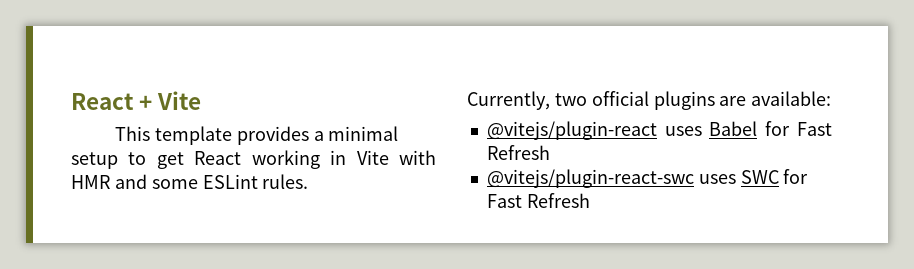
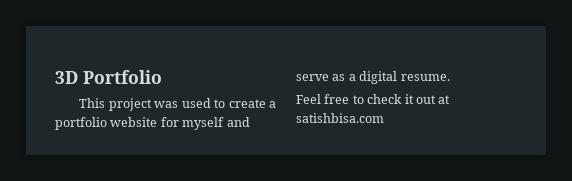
- React + Vite
- This template provides a minimal setup to get React working in Vite with HMR and some ESLint rules.
- Currently, two official plugins are available:
- @vitejs/plugin-react uses Babel for Fast Refresh
- @vitejs/plugin-react-swc uses SWC for Fast Refresh
+ 3D Portfolio
+ This project was used to create a portfolio website for myself and serve as a digital resume.
+ Feel free to check it out at satishbisa.com

